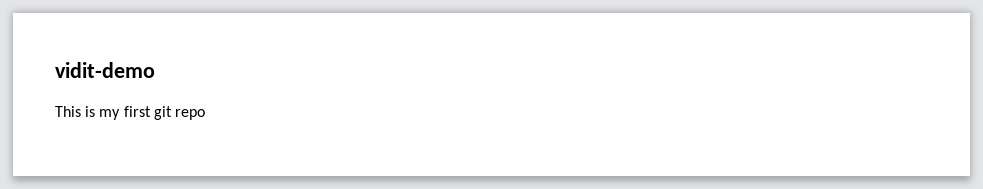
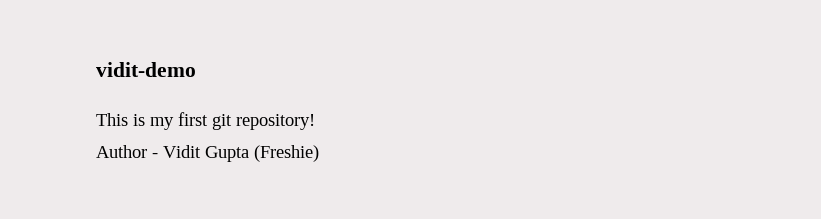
- This is my first git repo
+ This is my first git repository!
+ Author - Vidit Gupta (Freshie)

